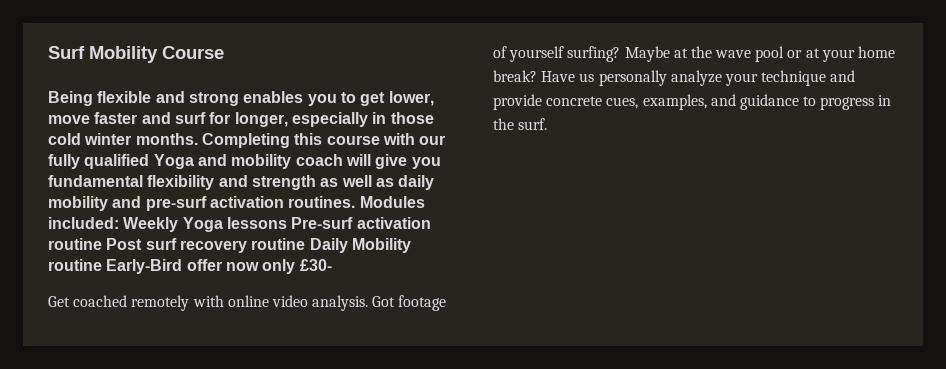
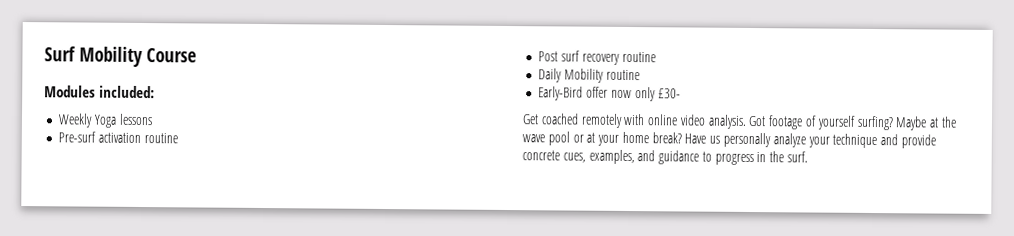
- Being flexible and strong enables you to get lower, move faster and surf for longer, especially in those cold winter months. Completing this course with our fully qualified Yoga and mobility coach will give you fundamental flexibility and strength as well as daily mobility and pre-surf activation routines. Modules included: Weekly Yoga lessons Pre-surf activation routine Post surf recovery routine Daily Mobility routine Early-Bird offer now only £30-
+ Modules included:
+ Weekly Yoga lessons
+ Pre-surf activation routine
+ Post surf recovery routine
+ Daily Mobility routine
+ Early-Bird offer now only £30-

